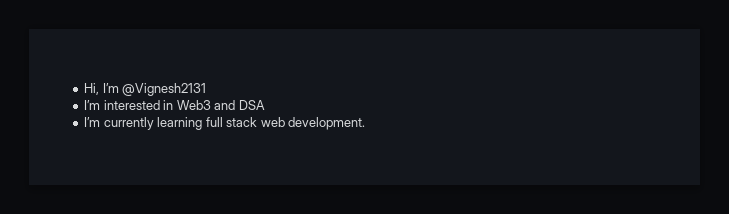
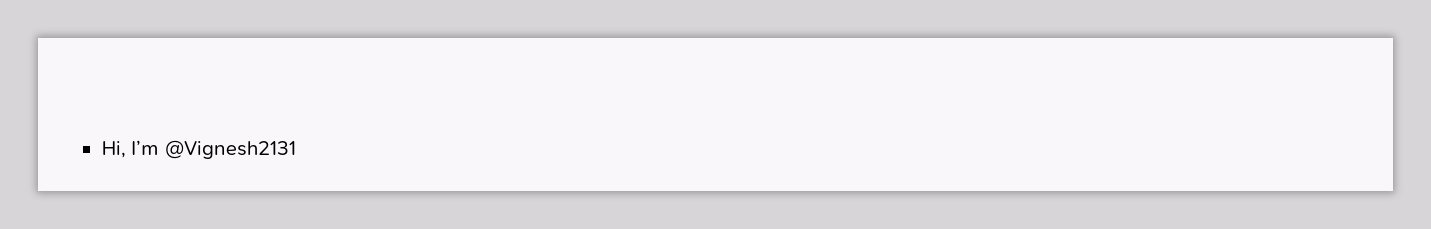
- I’m interested in Web3 and DSA
- I’m currently learning full stack web development.

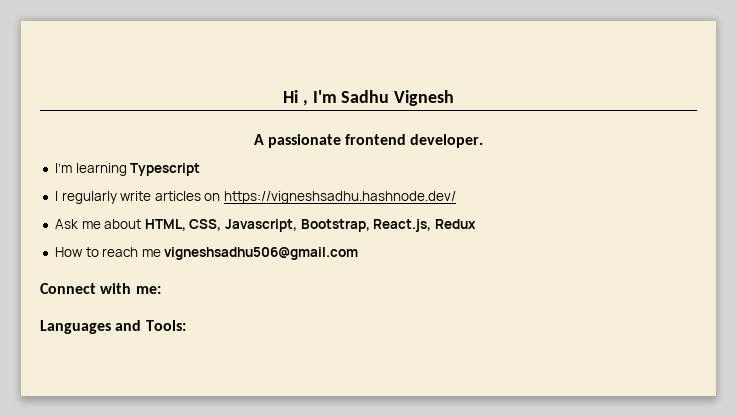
- Hi, I’m @Vignesh2131
+ Hi , I'm Sadhu Vignesh
+ A passionate frontend developer.
+ I’m learning Typescript
+ I regularly write articles on https://vigneshsadhu.hashnode.dev/
+ Ask me about HTML, CSS, Javascript, Bootstrap, React.js, Redux
+ How to reach me vigneshsadhu506@gmail.com
+ Connect with me:
+ Languages and Tools:

